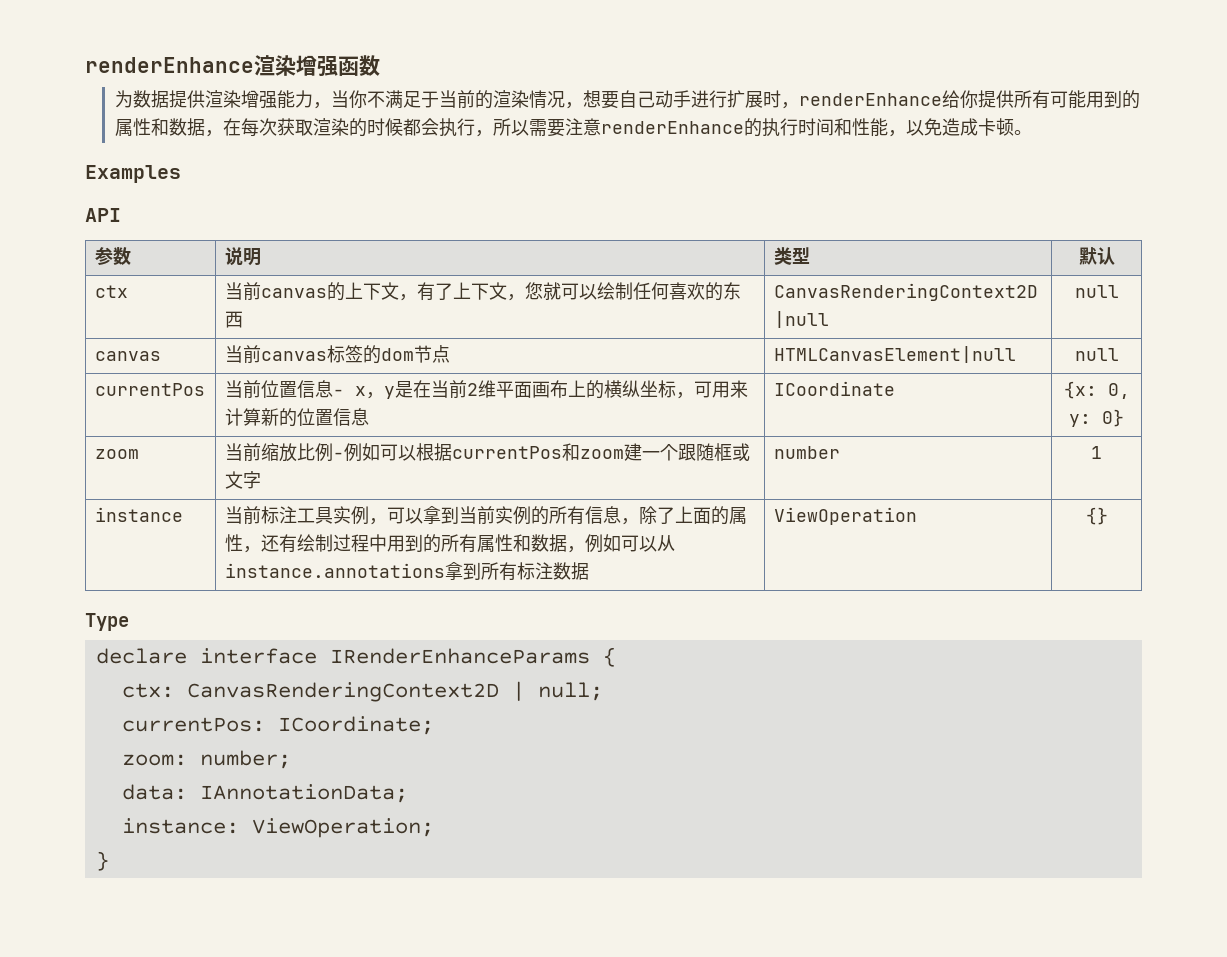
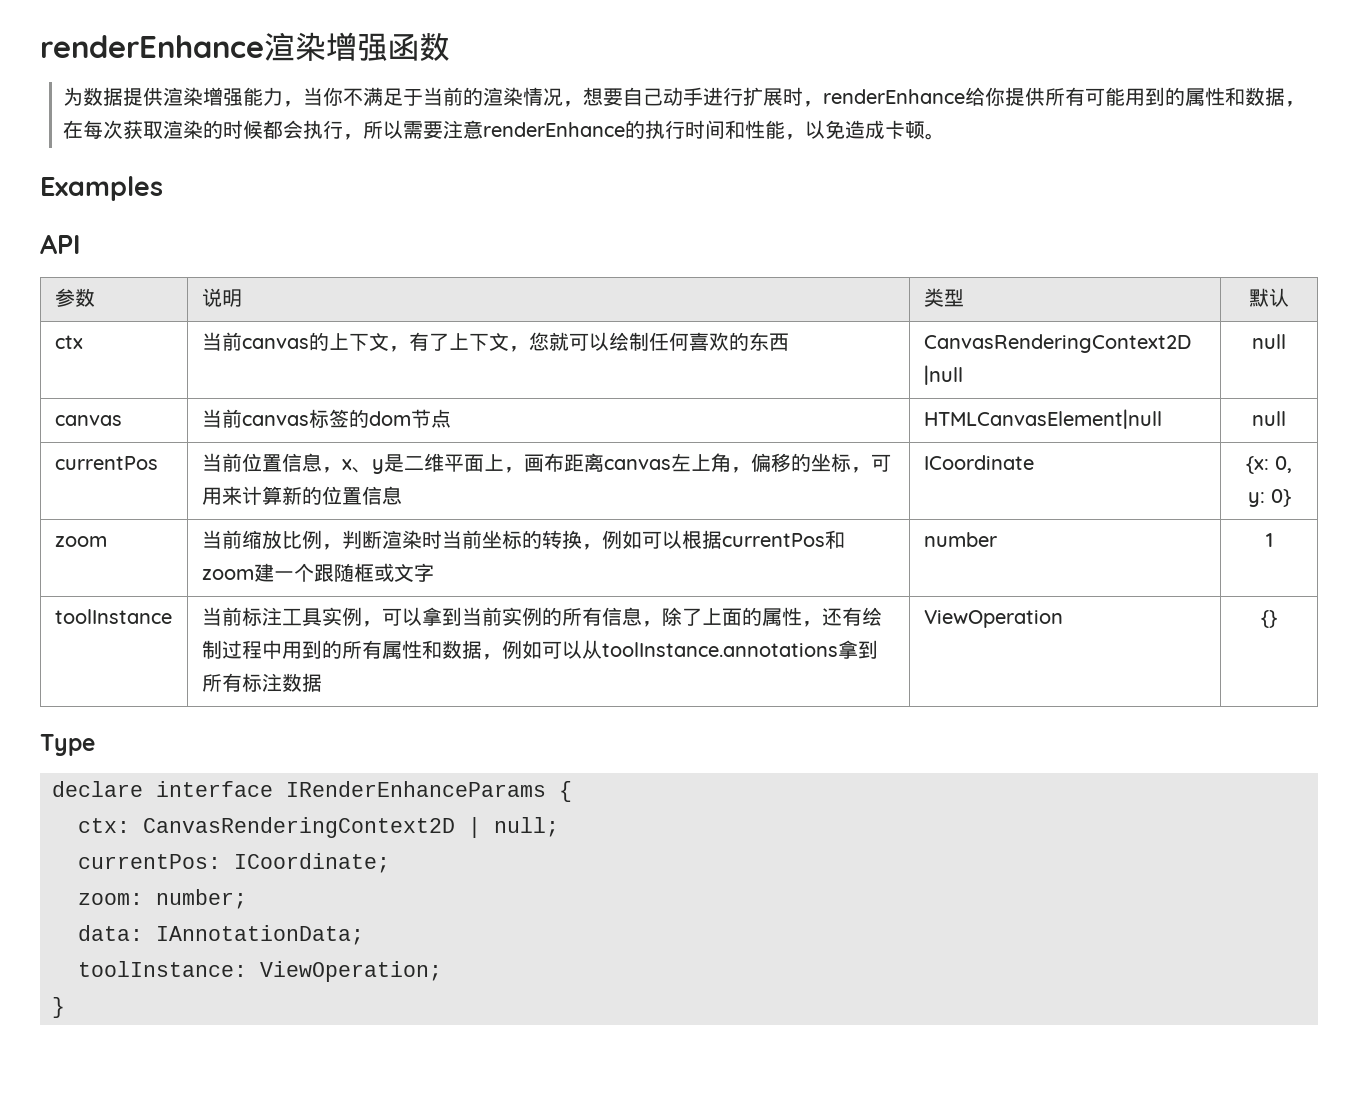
- currentPos | 当前位置信息- x，y是在当前2维平面画布上的横纵坐标，可用来计算新的位置信息 | ICoordinate | {x: 0, y: 0}
+ currentPos | 当前位置信息，x、y是二维平面上，画布距离canvas左上角，偏移的坐标，可用来计算新的位置信息 | ICoordinate | {x: 0, y: 0}
- zoom | 当前缩放比例-例如可以根据currentPos和zoom建一个跟随框或文字 | number | 1
+ zoom | 当前缩放比例，判断渲染时当前坐标的转换，例如可以根据currentPos和zoom建一个跟随框或文字 | number | 1
- instance | 当前标注工具实例，可以拿到当前实例的所有信息，除了上面的属性，还有绘制过程中用到的所有属性和数据，例如可以从instance.annotations拿到所有标注数据 | ViewOperation | {}
+ toolInstance | 当前标注工具实例，可以拿到当前实例的所有信息，除了上面的属性，还有绘制过程中用到的所有属性和数据，例如可以从toolInstance.annotations拿到所有标注数据 | ViewOperation | {}
- instance: ViewOperation;
+ toolInstance: ViewOperation;

